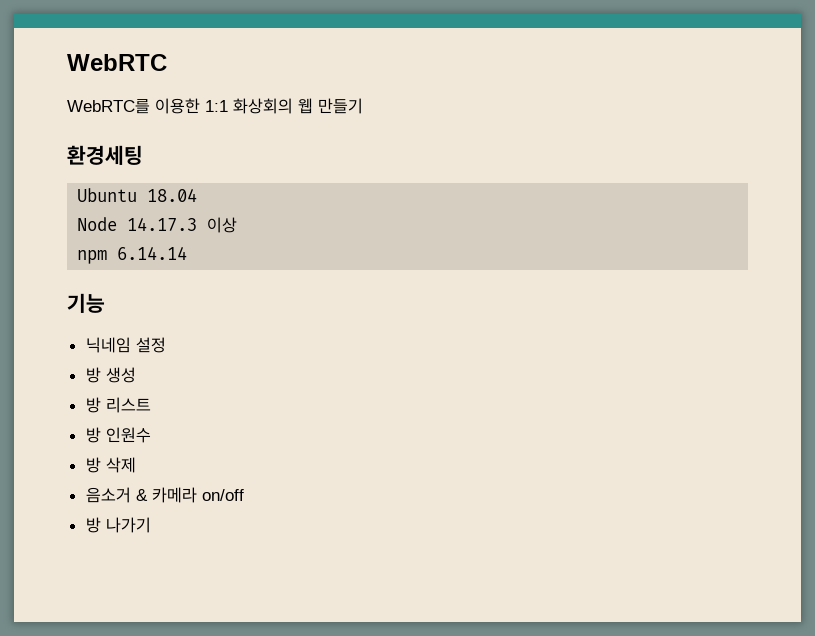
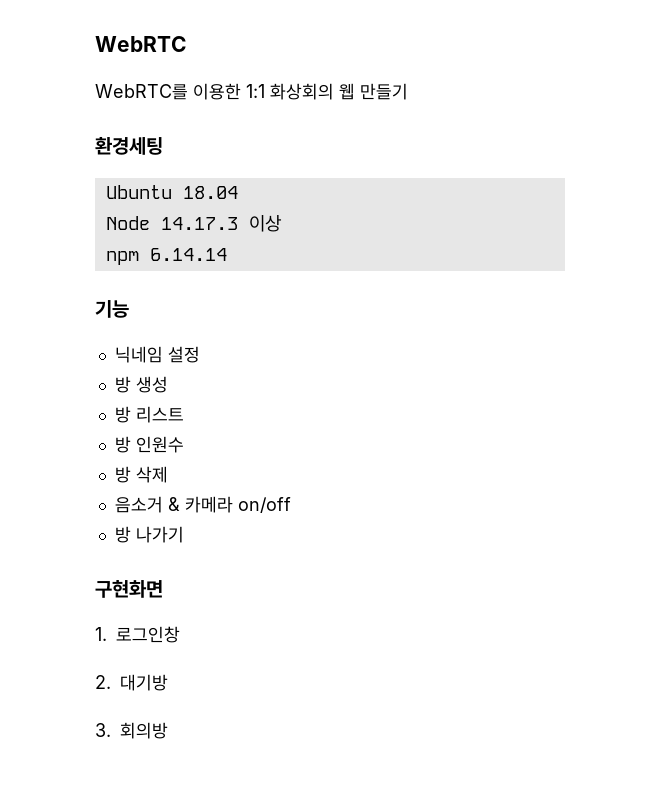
+ 구현화면
+ 1. 로그인창
+ 2. 대기방
+ 3. 회의방

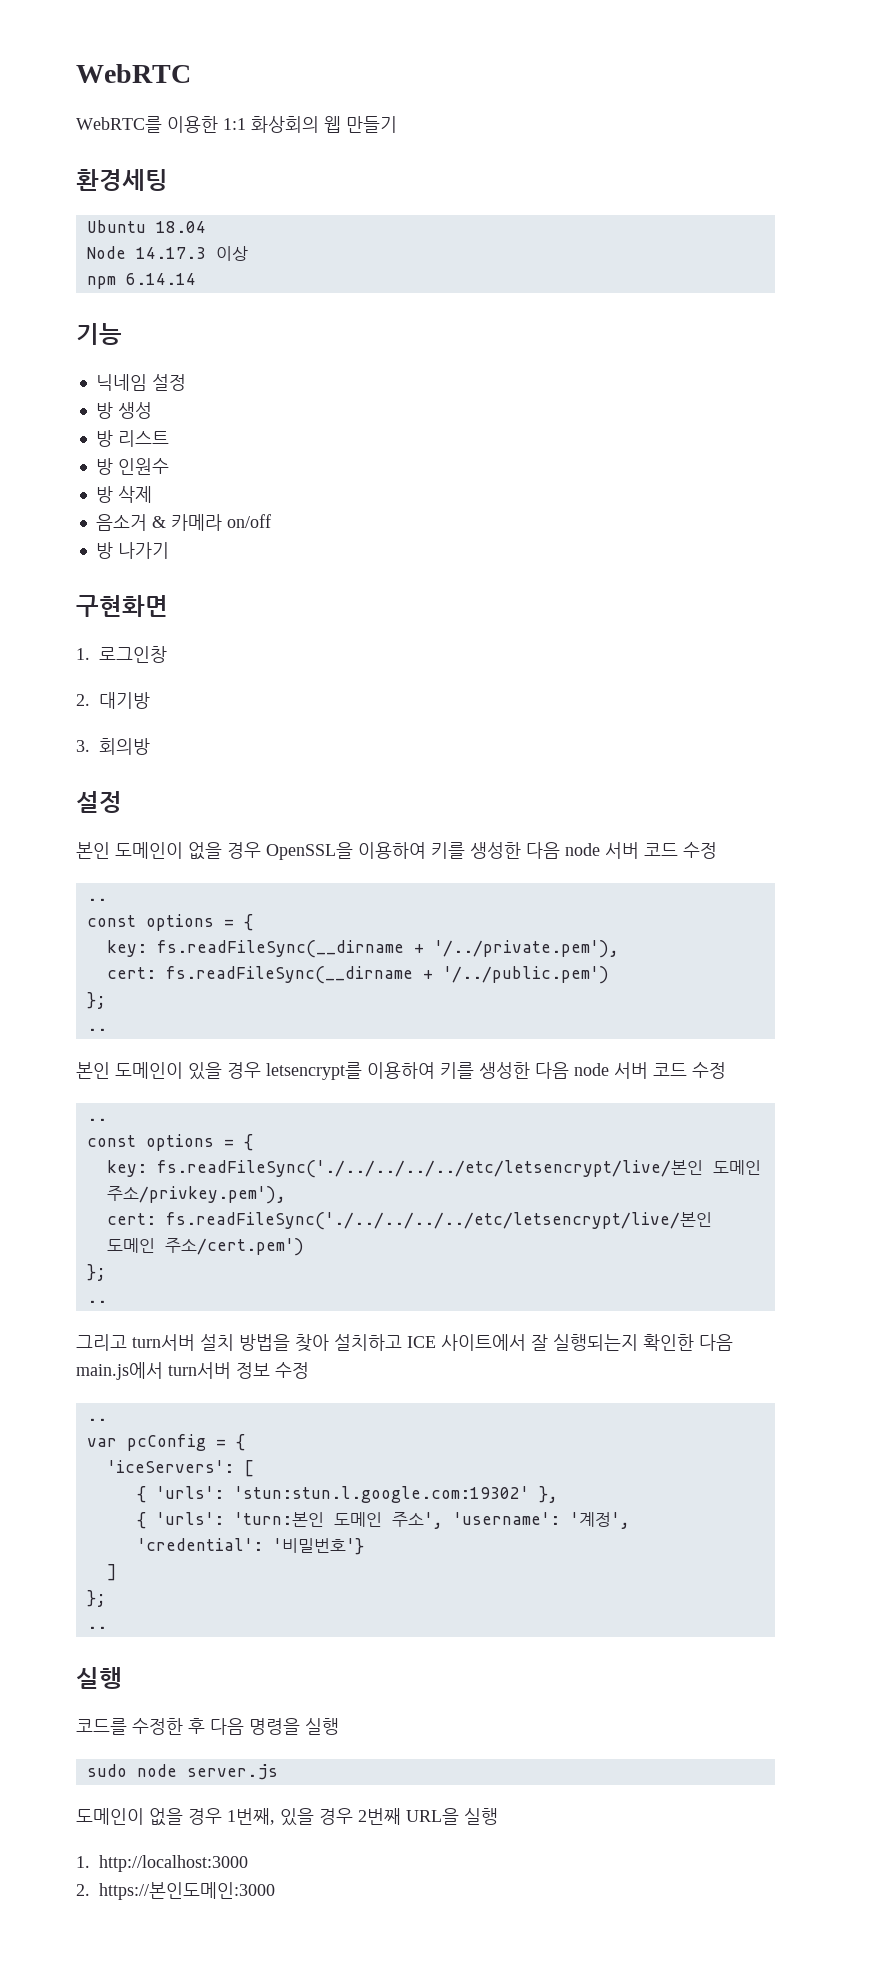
  3. 회의방
+ 설정
+ 본인 도메인이 없을 경우 OpenSSL을 이용하여 키를 생성한 다음 node 서버 코드 수정
+ ..
+ const options = {
+ key: fs.readFileSync(__dirname + '/../private.pem'),
+ cert: fs.readFileSync(__dirname + '/../public.pem')
+ };
+ ..
+ 본인 도메인이 있을 경우 letsencrypt를 이용하여 키를 생성한 다음 node 서버 코드 수정
+ ..
+ const options = {
+ key: fs.readFileSync('./../../../../etc/letsencrypt/live/본인 도메인 주소/privkey.pem'),
+ cert: fs.readFileSync('./../../../../etc/letsencrypt/live/본인 도메인 주소/cert.pem')
+ };
+ ..
+ 그리고 turn서버 설치 방법을 찾아 설치하고 ICE 사이트에서 잘 실행되는지 확인한 다음 main.js에서 turn서버 정보 수정
+ ..
+ var pcConfig = {
+ 'iceServers': [
+ { 'urls': 'stun:stun.l.google.com:19302' },
+ { 'urls': 'turn:본인 도메인 주소', 'username': '계정', 'credential': '비밀번호'}
+ ]
+ };
+ ..
+ 실행
+ 코드를 수정한 후 다음 명령을 실행
+ sudo node server.js
+ 도메인이 없을 경우 1번째, 있을 경우 2번째 URL을 실행
+ 1. http://localhost:3000
+ 2. https://본인도메인:3000

